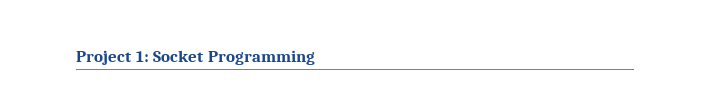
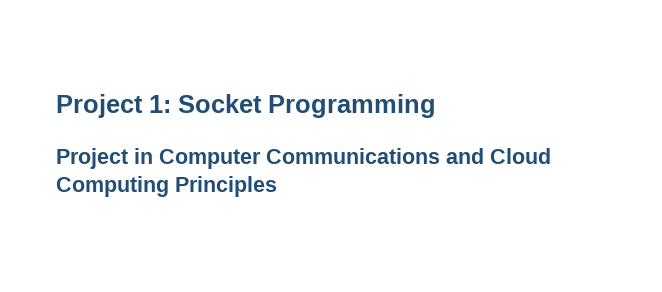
+ Project in Computer Communications and Cloud Computing Principles

